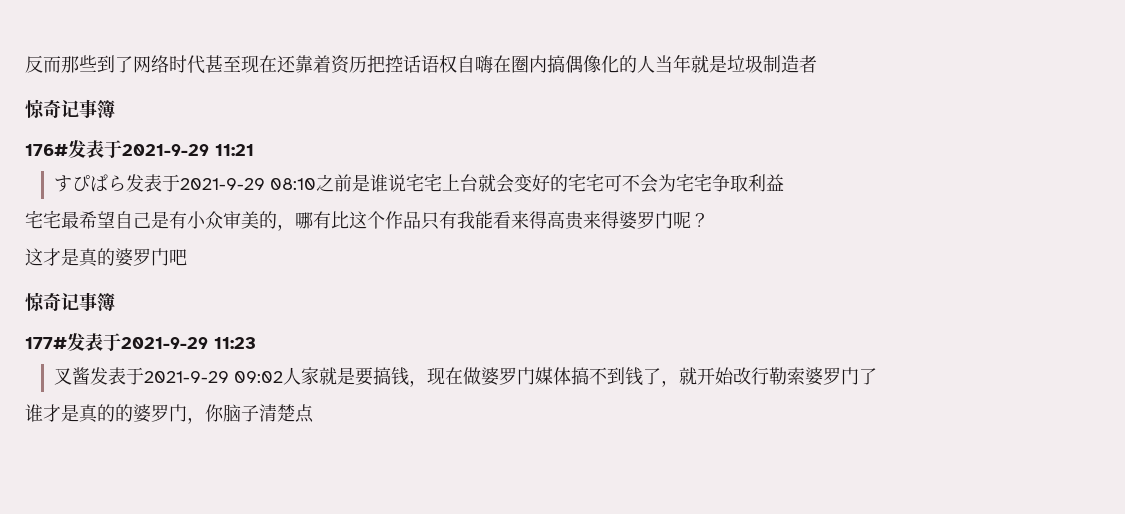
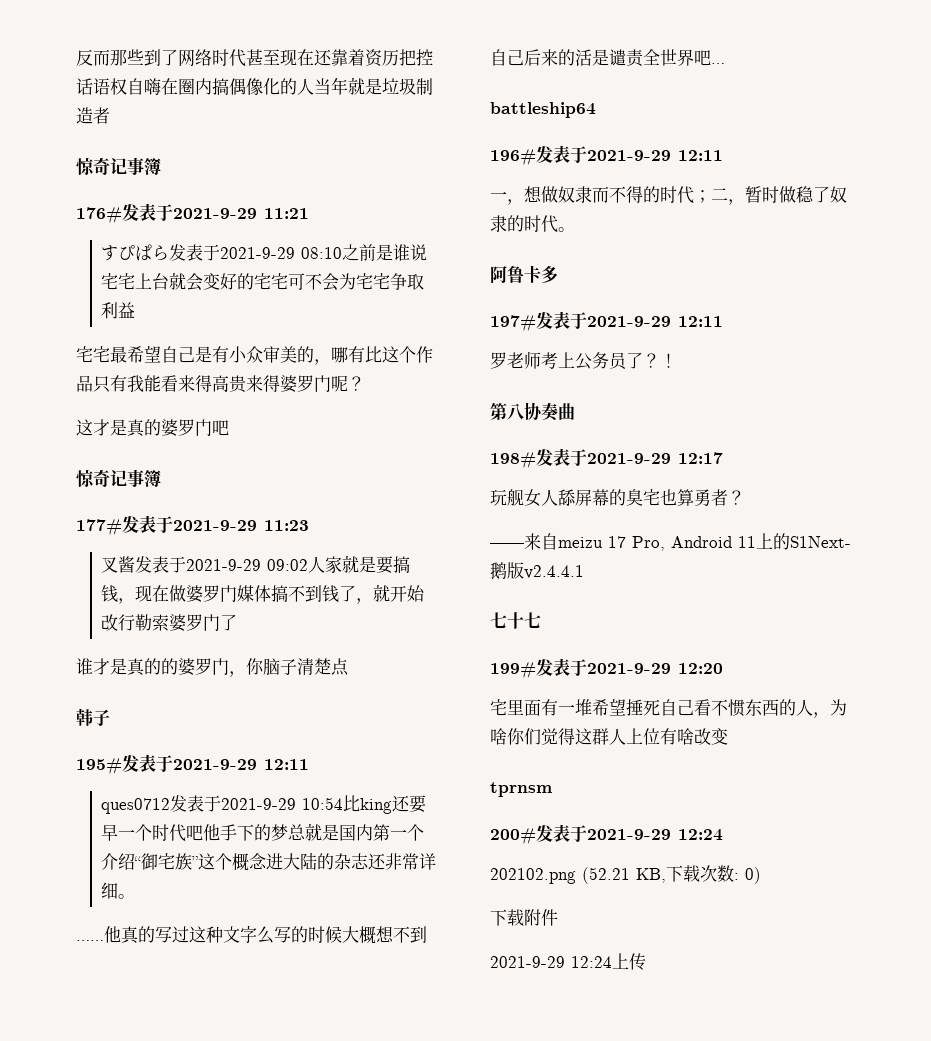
+ 韩子
+ 195#发表于2021-9-29 12:11
+ ques0712发表于2021-9-29 10:54比king还要早一个时代吧他手下的梦总就是国内第一个介绍“御宅族”这个概念进大陆的杂志还非常详细。
+ ……他真的写过这种文字么写的时候大概想不到自己后来的活是谴责全世界吧…
+ battleship64
+ 196#发表于2021-9-29 12:11
+ 一，想做奴隶而不得的时代；二，暂时做稳了奴隶的时代。
+ 阿鲁卡多
+ 197#发表于2021-9-29 12:11
+ 罗老师考上公务员了？！
+ 第八协奏曲
+ 198#发表于2021-9-29 12:17
+ 玩舰女人舔屏幕的臭宅也算勇者？
+ ——来自meizu 17 Pro, Android 11上的S1Next-鹅版v2.4.4.1
+ 七十七
+ 199#发表于2021-9-29 12:20
+ 宅里面有一堆希望捶死自己看不惯东西的人，为啥你们觉得这群人上位有啥改变
+ tprnsm
+ 200#发表于2021-9-29 12:24
+ 202102.png (52.21 KB,下载次数: 0)
+ 下载附件
+ 2021-9-29 12:24上传

